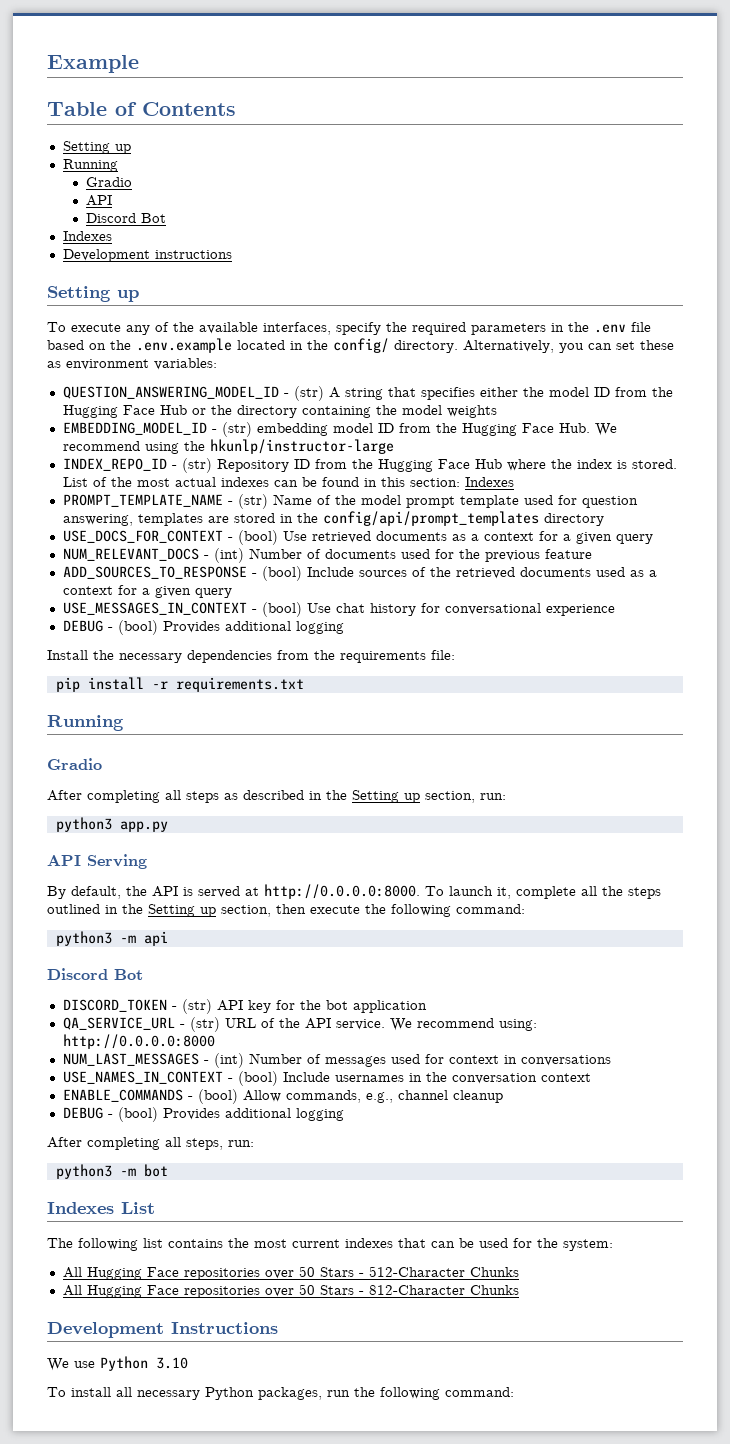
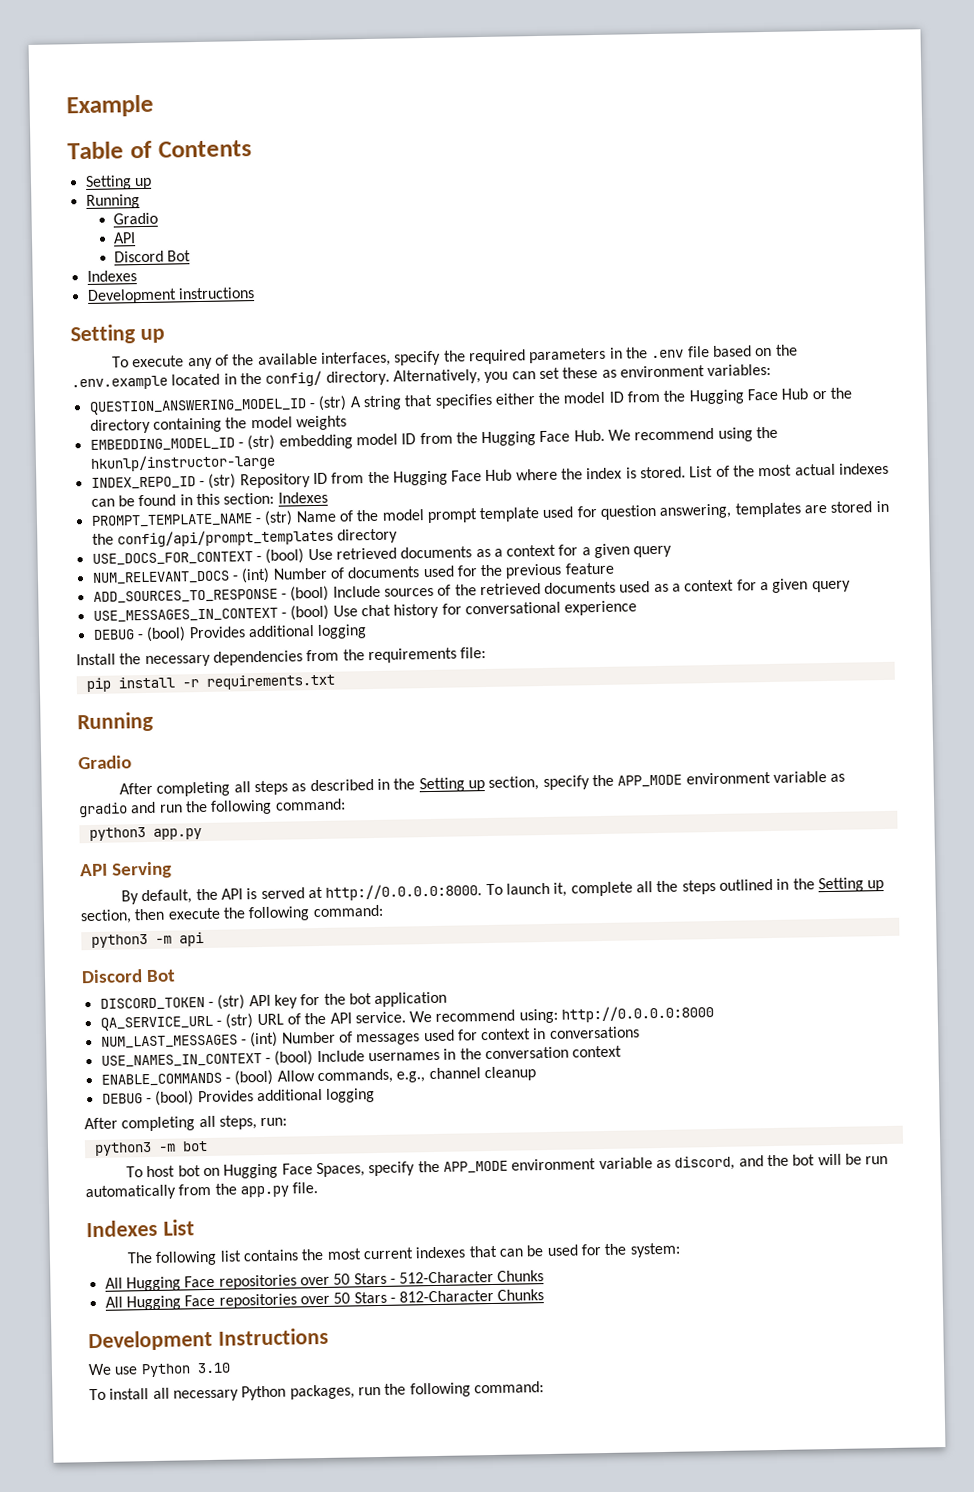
- After completing all steps as described in the Setting up section, run:
+ After completing all steps as described in the Setting up section, specify the APP_MODE environment variable as gradio and run the following command:
+ To host bot on Hugging Face Spaces, specify the APP_MODE environment variable as discord, and the bot will be run automatically from the app.py file.

